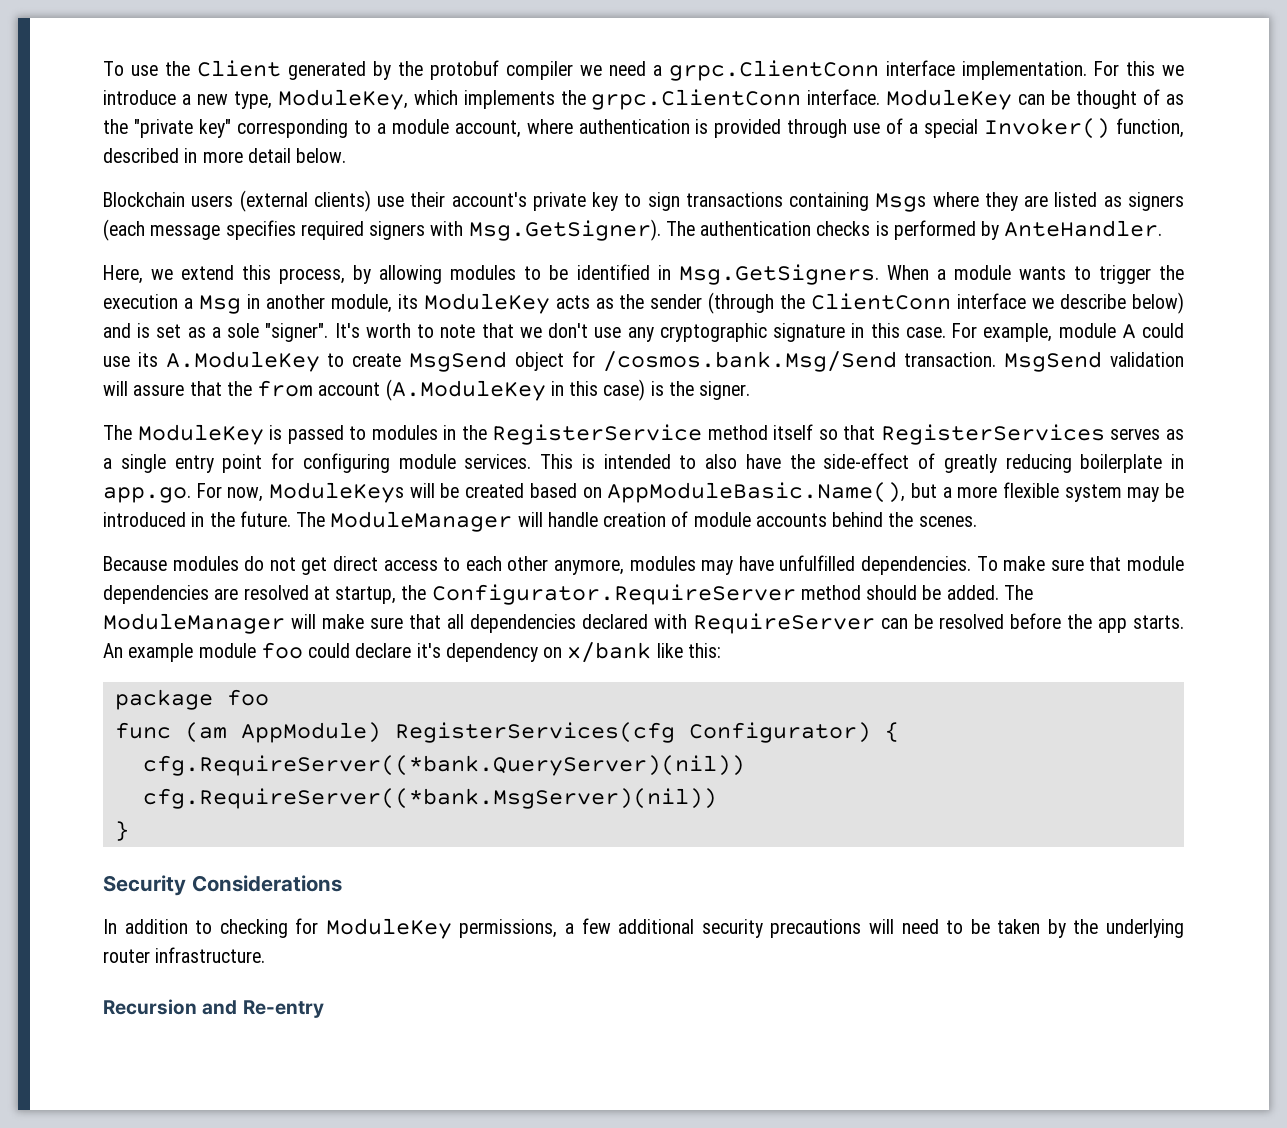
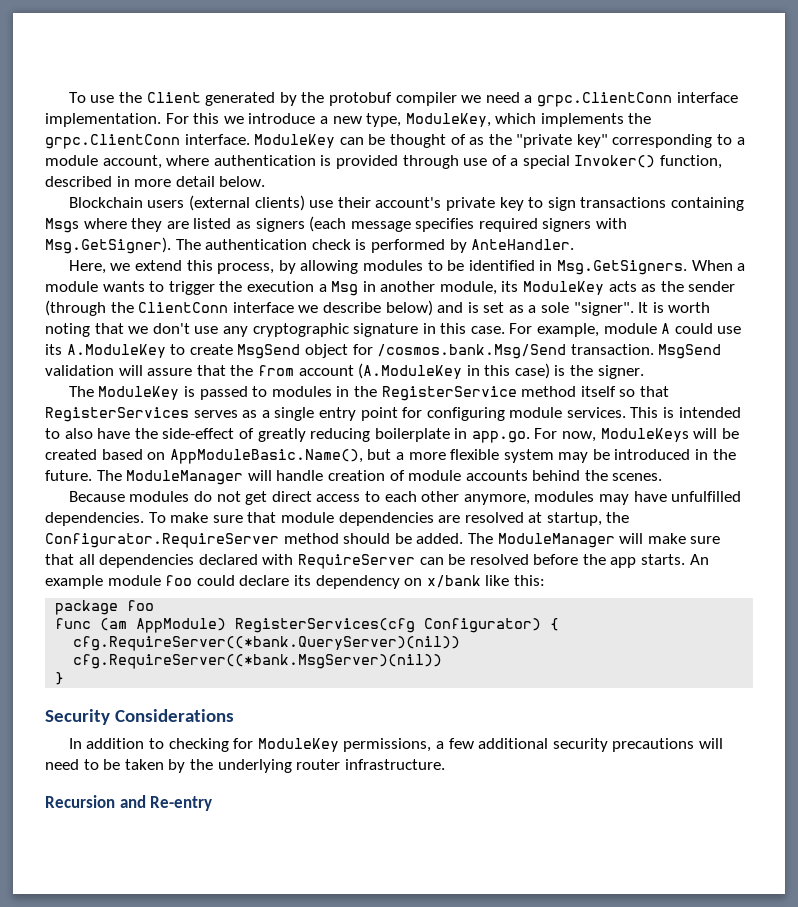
- Blockchain users (external clients) use their account's private key to sign transactions containing Msgs where they are listed as signers (each message specifies required signers with Msg.GetSigner). The authentication checks is performed by AnteHandler.
+ Blockchain users (external clients) use their account's private key to sign transactions containing Msgs where they are listed as signers (each message specifies required signers with Msg.GetSigner). The authentication check is performed by AnteHandler.
- It's worth to note that we don't use any cryptographic signature in this case.
+ It is worth noting that we don't use any cryptographic signature in this case.
- An example module foo could declare it's dependency on x/bank like this:
+ An example module foo could declare its dependency on x/bank like this:

